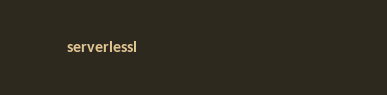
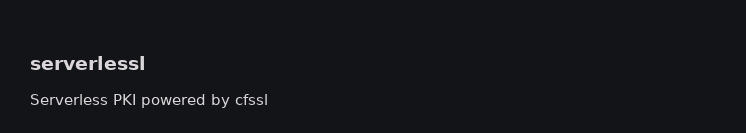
+ Serverless PKI powered by cfssl

